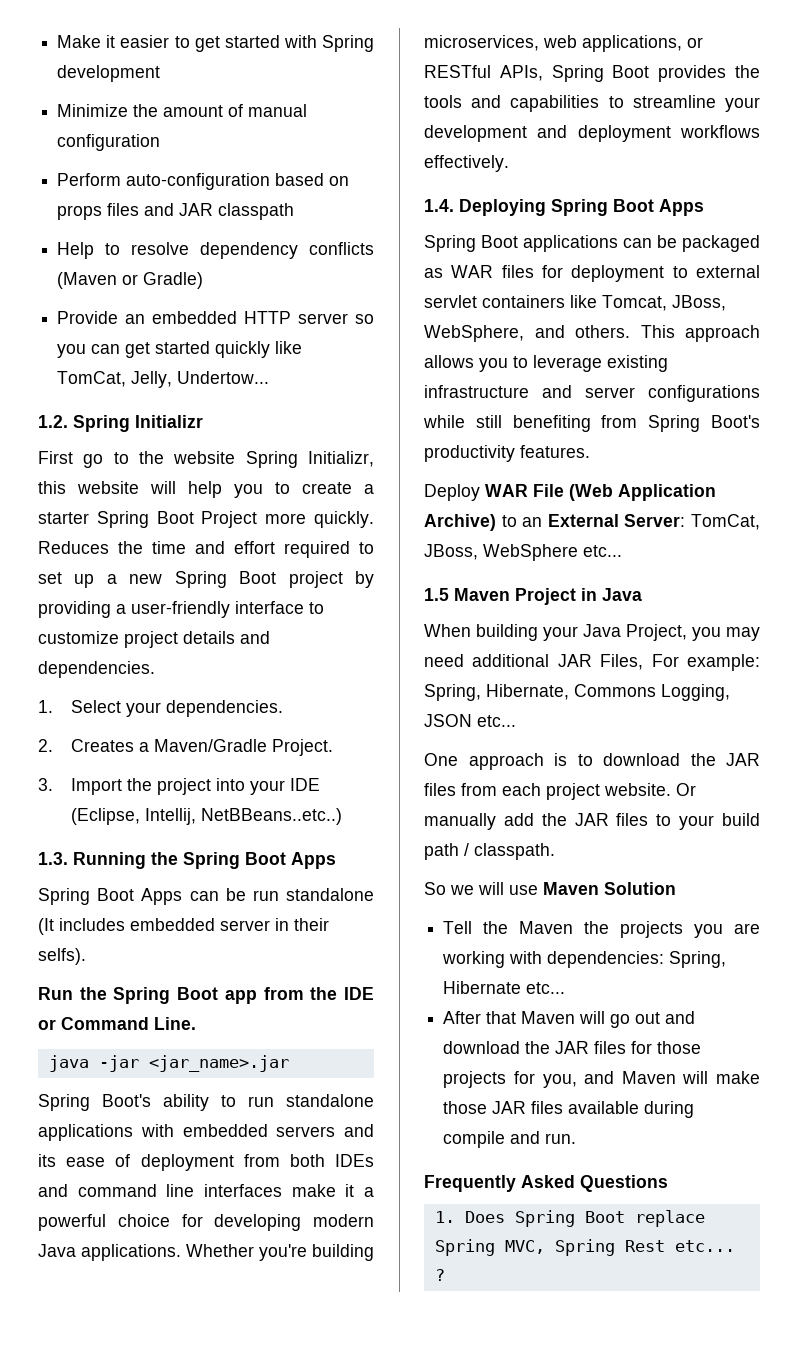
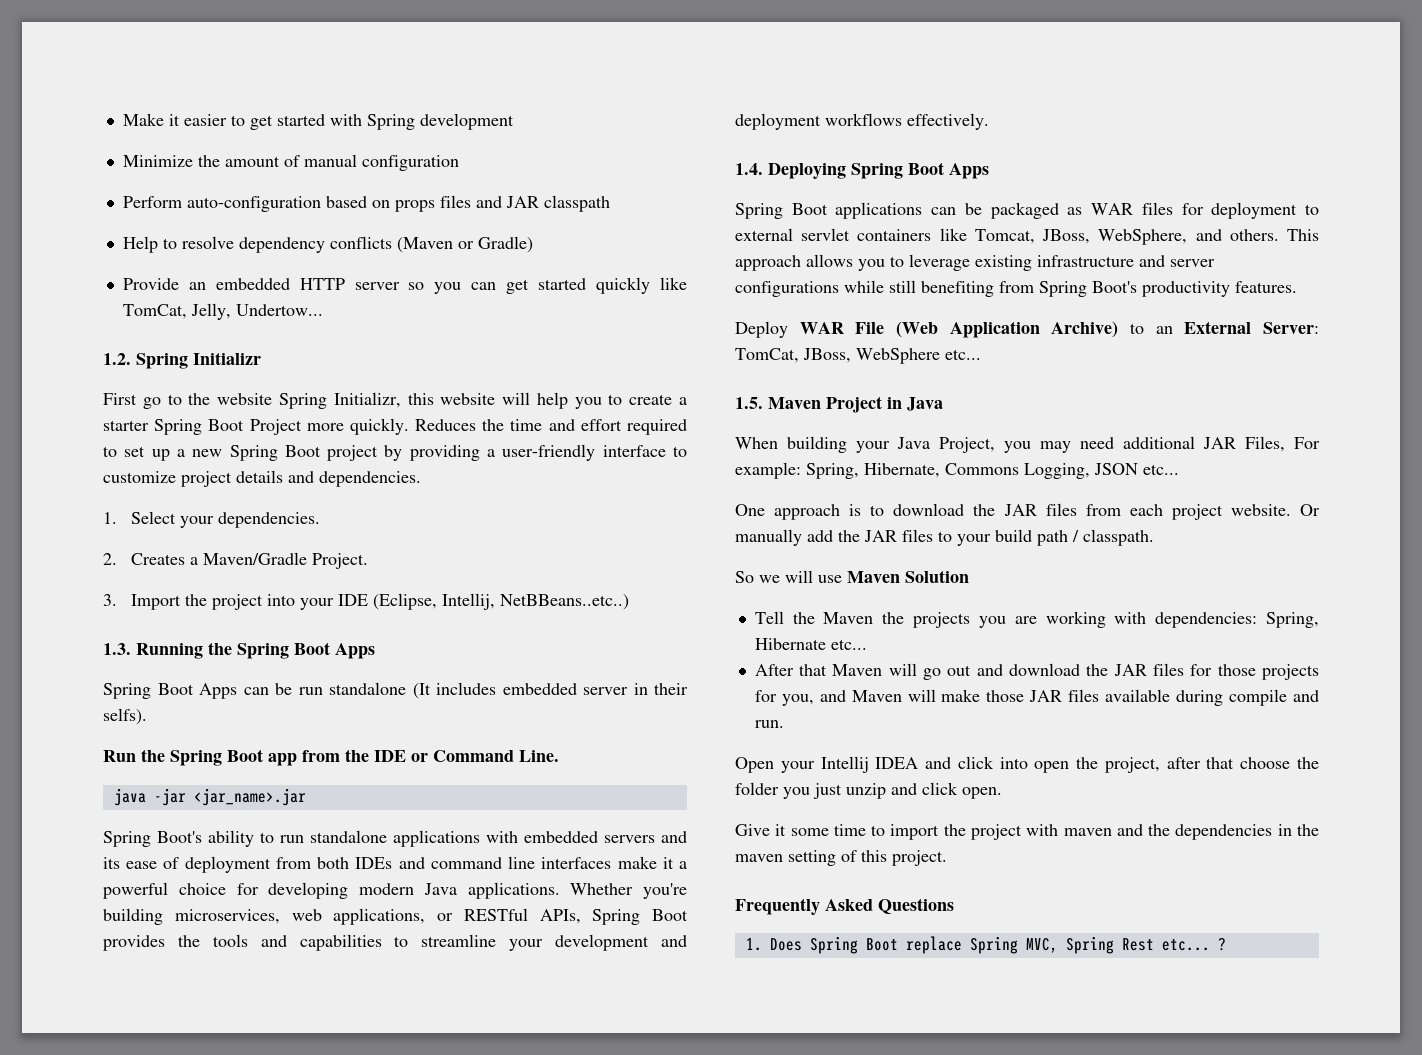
- 1.5 Maven Project in Java
+ 1.5. Maven Project in Java
+ Open your Intellij IDEA and click into open the project, after that choose the folder you just unzip and click open.
+ Give it some time to import the project with maven and the dependencies in the maven setting of this project.

